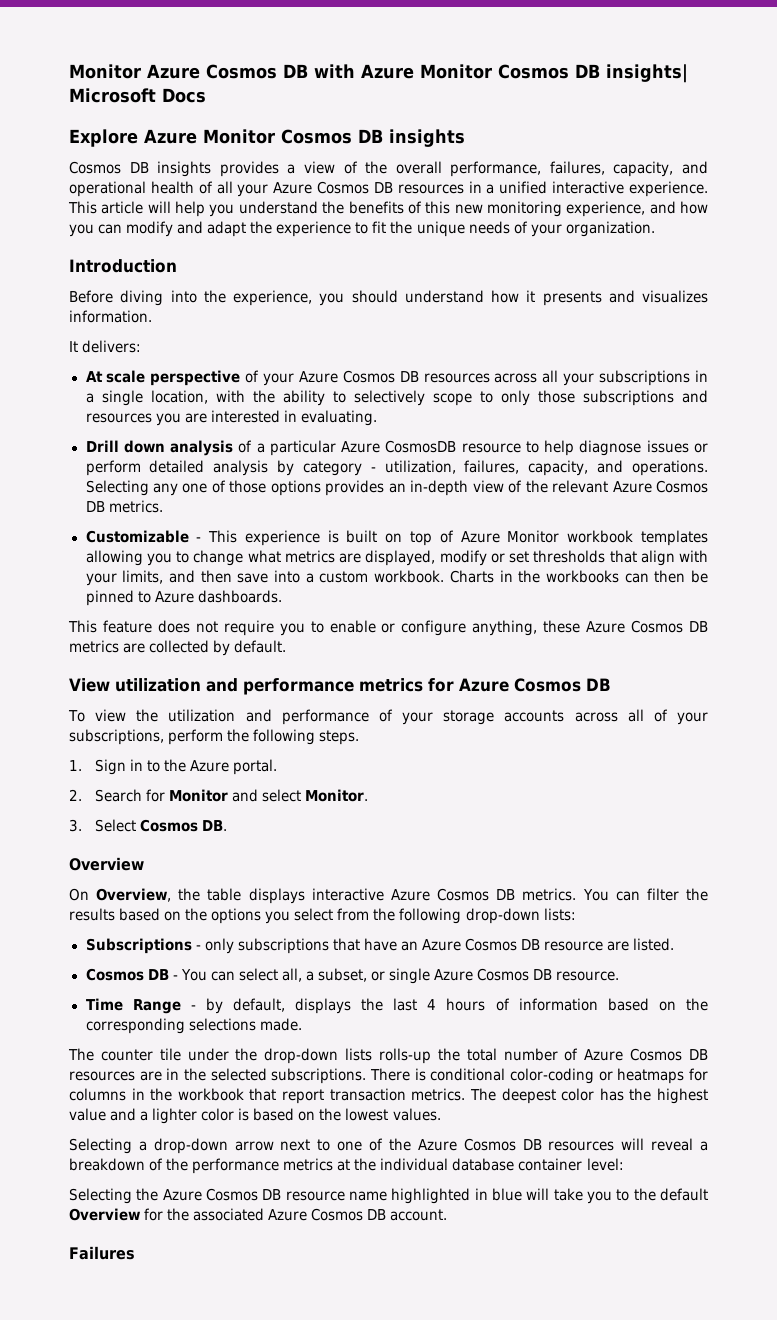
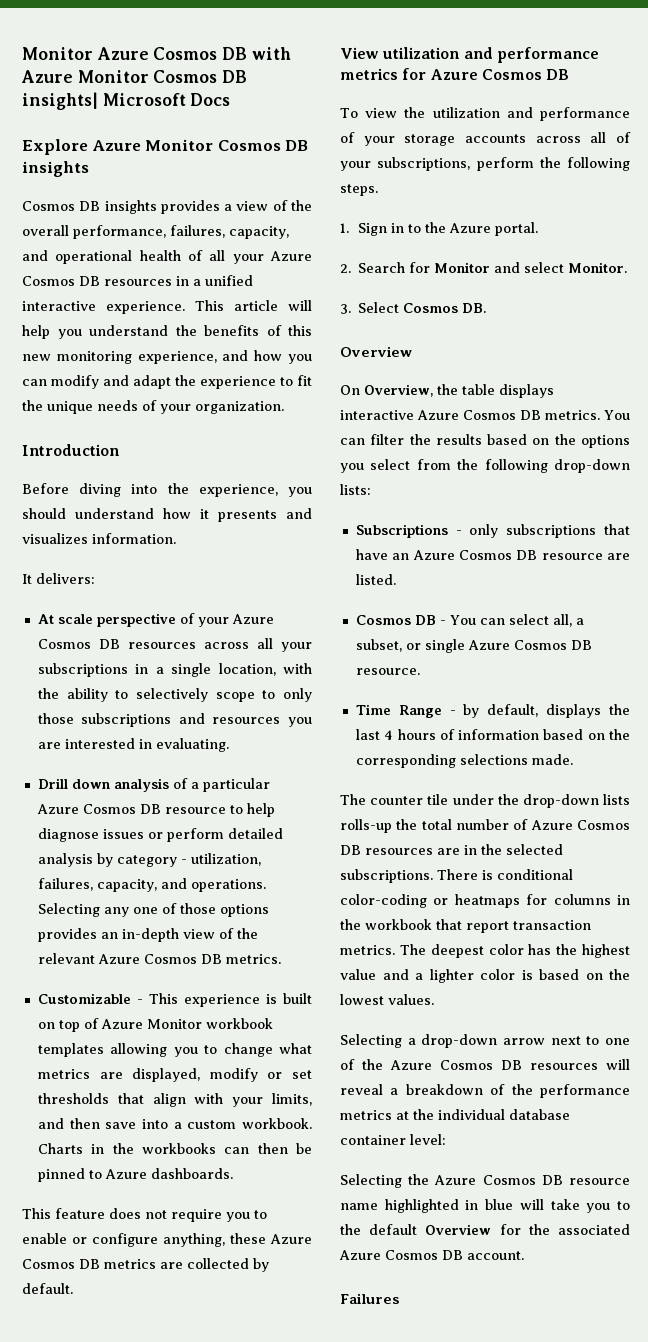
- Drill down analysis of a particular Azure CosmosDB resource to help diagnose issues or perform detailed analysis by category - utilization, failures, capacity, and operations.
+ Drill down analysis of a particular Azure Cosmos DB resource to help diagnose issues or perform detailed analysis by category - utilization, failures, capacity, and operations.

